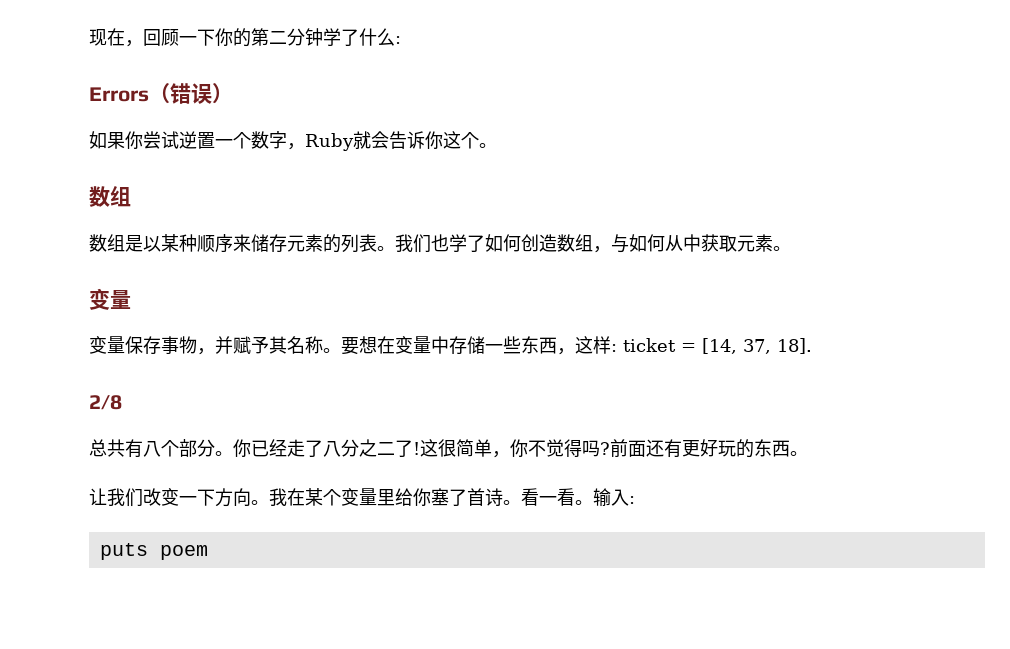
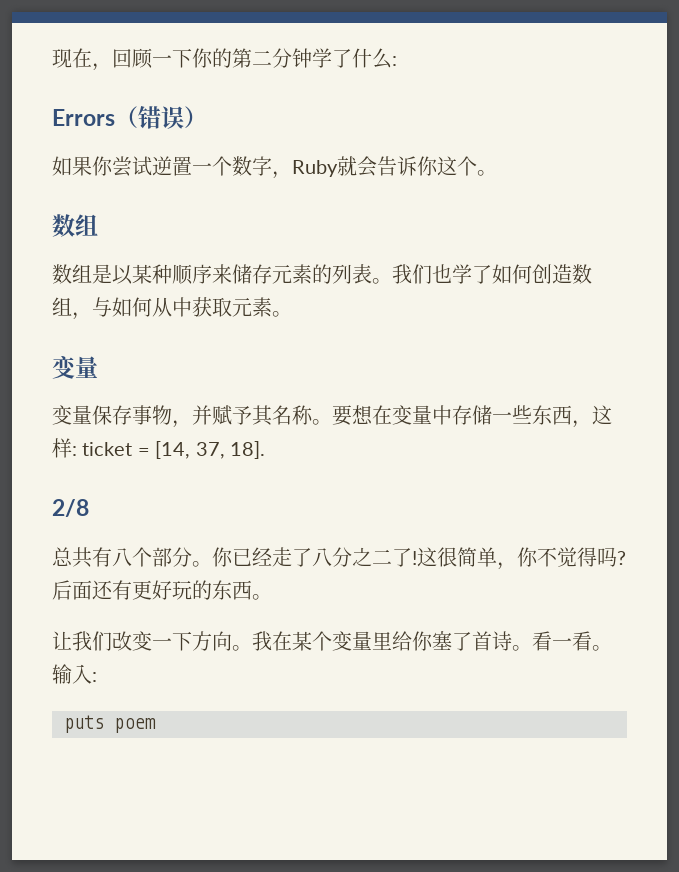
- 前面还有更好玩的东西。
+ 后面还有更好玩的东西。

